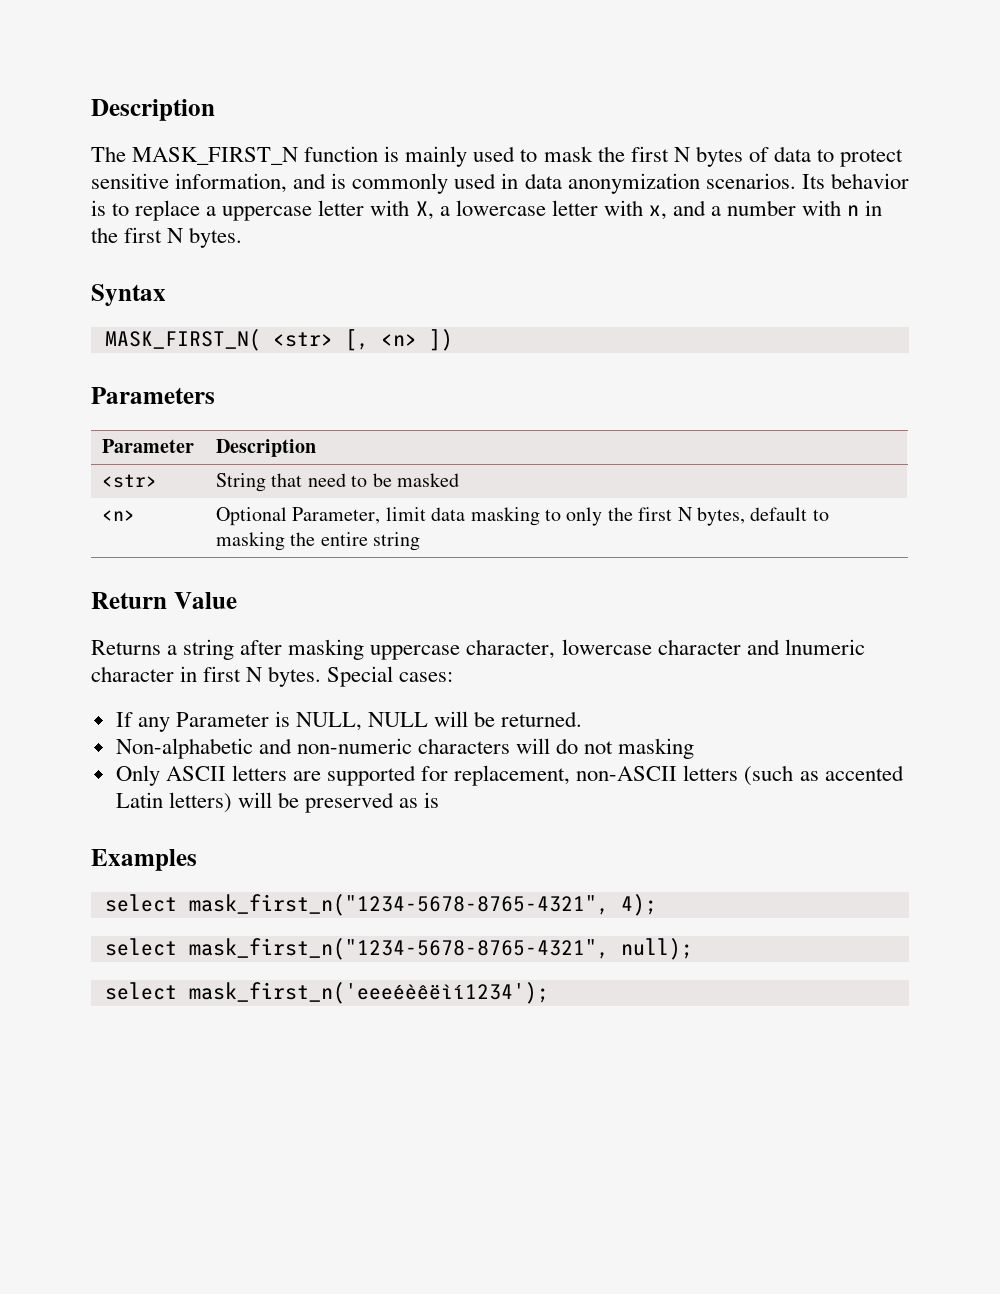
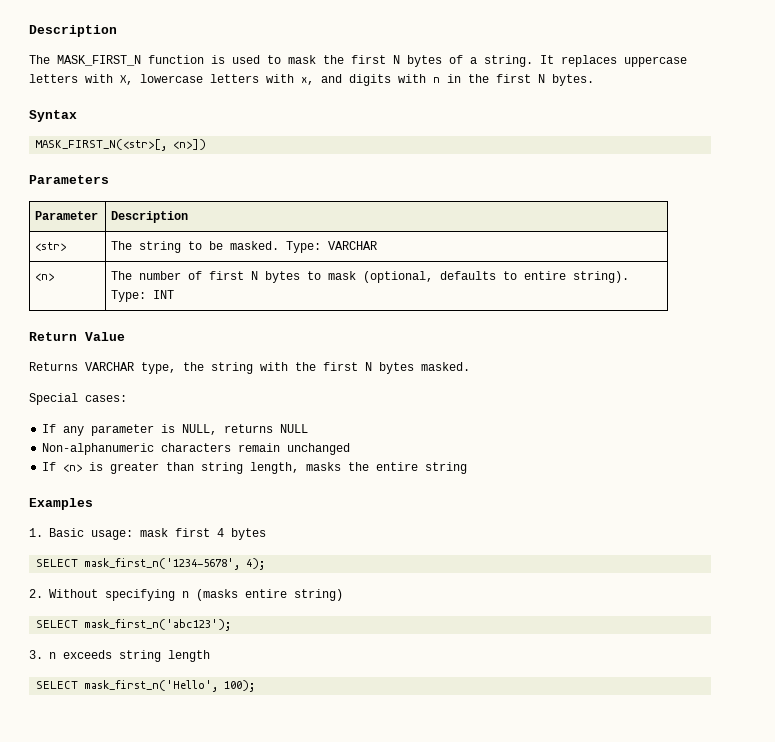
- The MASK_FIRST_N function is mainly used to mask the first N bytes of data to protect sensitive information, and is commonly used in data anonymization scenarios. Its behavior is to replace a uppercase letter with X, a lowercase letter with x, and a number with n in the first N bytes.
+ The MASK_FIRST_N function is used to mask the first N bytes of a string. It replaces uppercase letters with X, lowercase letters with x, and digits with n in the first N bytes.
- MASK_FIRST_N( <str> [, <n> ])
+ MASK_FIRST_N(<str>[, <n>])
- <str> | String that need to be masked
- <n> | Optional Parameter, limit data masking to only the first N bytes, default to masking the entire string
+ <str> | The string to be masked. Type: VARCHAR
+ <n> | The number of first N bytes to mask (optional, defaults to entire string). Type: INT
  Return Value
- Returns a string after masking uppercase character, lowercase character and lnumeric character in first N bytes. Special cases:
+ Returns VARCHAR type, the string with the first N bytes masked.
+ Special cases:
- If any Parameter is NULL, NULL will be returned.
- Non-alphabetic and non-numeric characters will do not masking
- Only ASCII letters are supported for replacement, non-ASCII letters (such as accented Latin letters) will be preserved as is
+ If any parameter is NULL, returns NULL
+ Non-alphanumeric characters remain unchanged
+ If <n> is greater than string length, masks the entire string
  Examples
- select mask_first_n("1234-5678-8765-4321", 4);
- select mask_first_n("1234-5678-8765-4321", null);
- select mask_first_n('eeeéèêëìí1234');
+ 1. Basic usage: mask first 4 bytes
+ SELECT mask_first_n('1234-5678', 4);
+ 2. Without specifying n (masks entire string)
+ SELECT mask_first_n('abc123');
+ 3. n exceeds string length
+ SELECT mask_first_n('Hello', 100);

